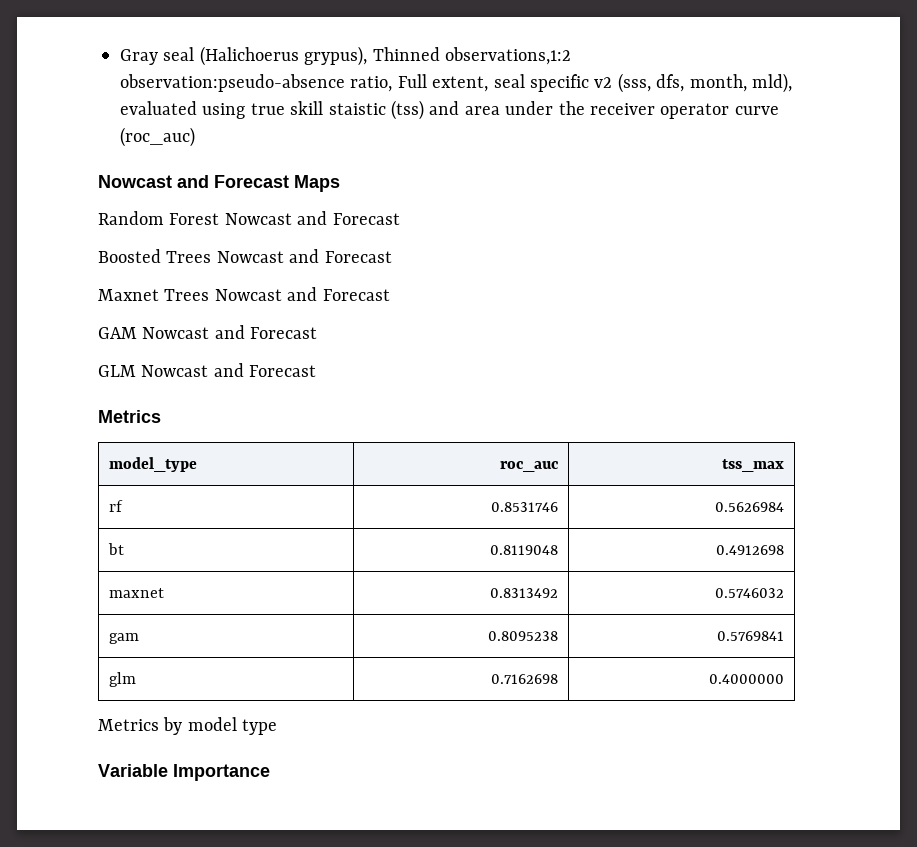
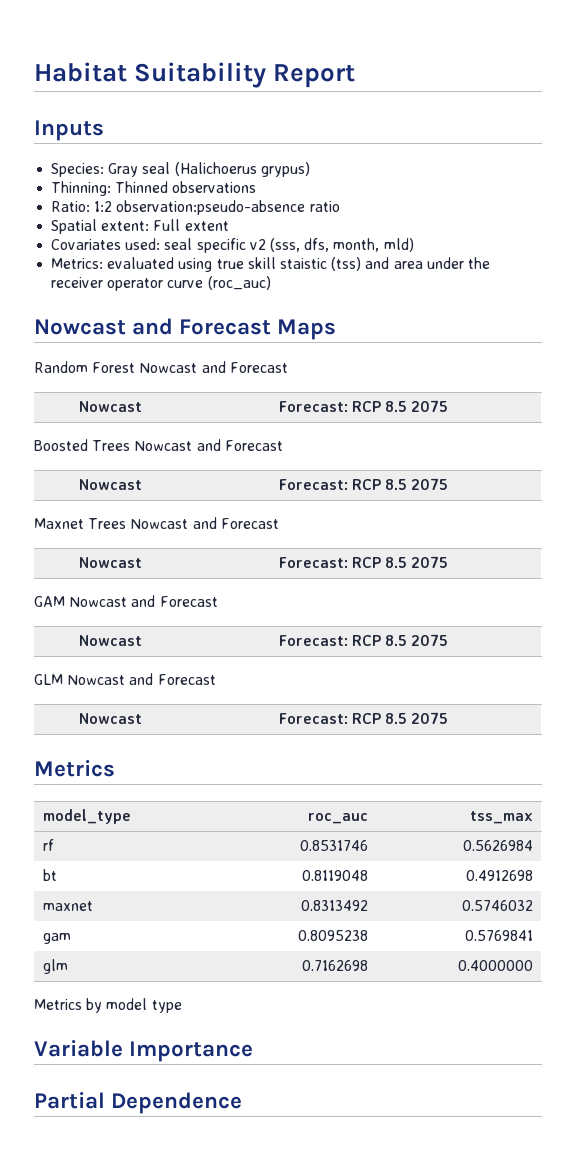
- Gray seal (Halichoerus grypus), Thinned observations,1:2 observation:pseudo-absence ratio, Full extent, seal specific v2 (sss, dfs, month, mld), evaluated using true skill staistic (tss) and area under the receiver operator curve (roc_auc)
+ Habitat Suitability Report
+ Inputs
+ Species: Gray seal (Halichoerus grypus)
+ Thinning: Thinned observations
+ Ratio: 1:2 observation:pseudo-absence ratio
+ Spatial extent: Full extent
+ Covariates used: seal specific v2 (sss, dfs, month, mld)
+ Metrics: evaluated using true skill staistic (tss) and area under the receiver operator curve (roc_auc)
  Random Forest Nowcast and Forecast
+ Nowcast | Forecast: RCP 8.5 2075
  Boosted Trees Nowcast and Forecast
+ Nowcast | Forecast: RCP 8.5 2075
  Maxnet Trees Nowcast and Forecast
+ Nowcast | Forecast: RCP 8.5 2075
  GAM Nowcast and Forecast
+ Nowcast | Forecast: RCP 8.5 2075
  GLM Nowcast and Forecast
+ Nowcast | Forecast: RCP 8.5 2075
+ Partial Dependence

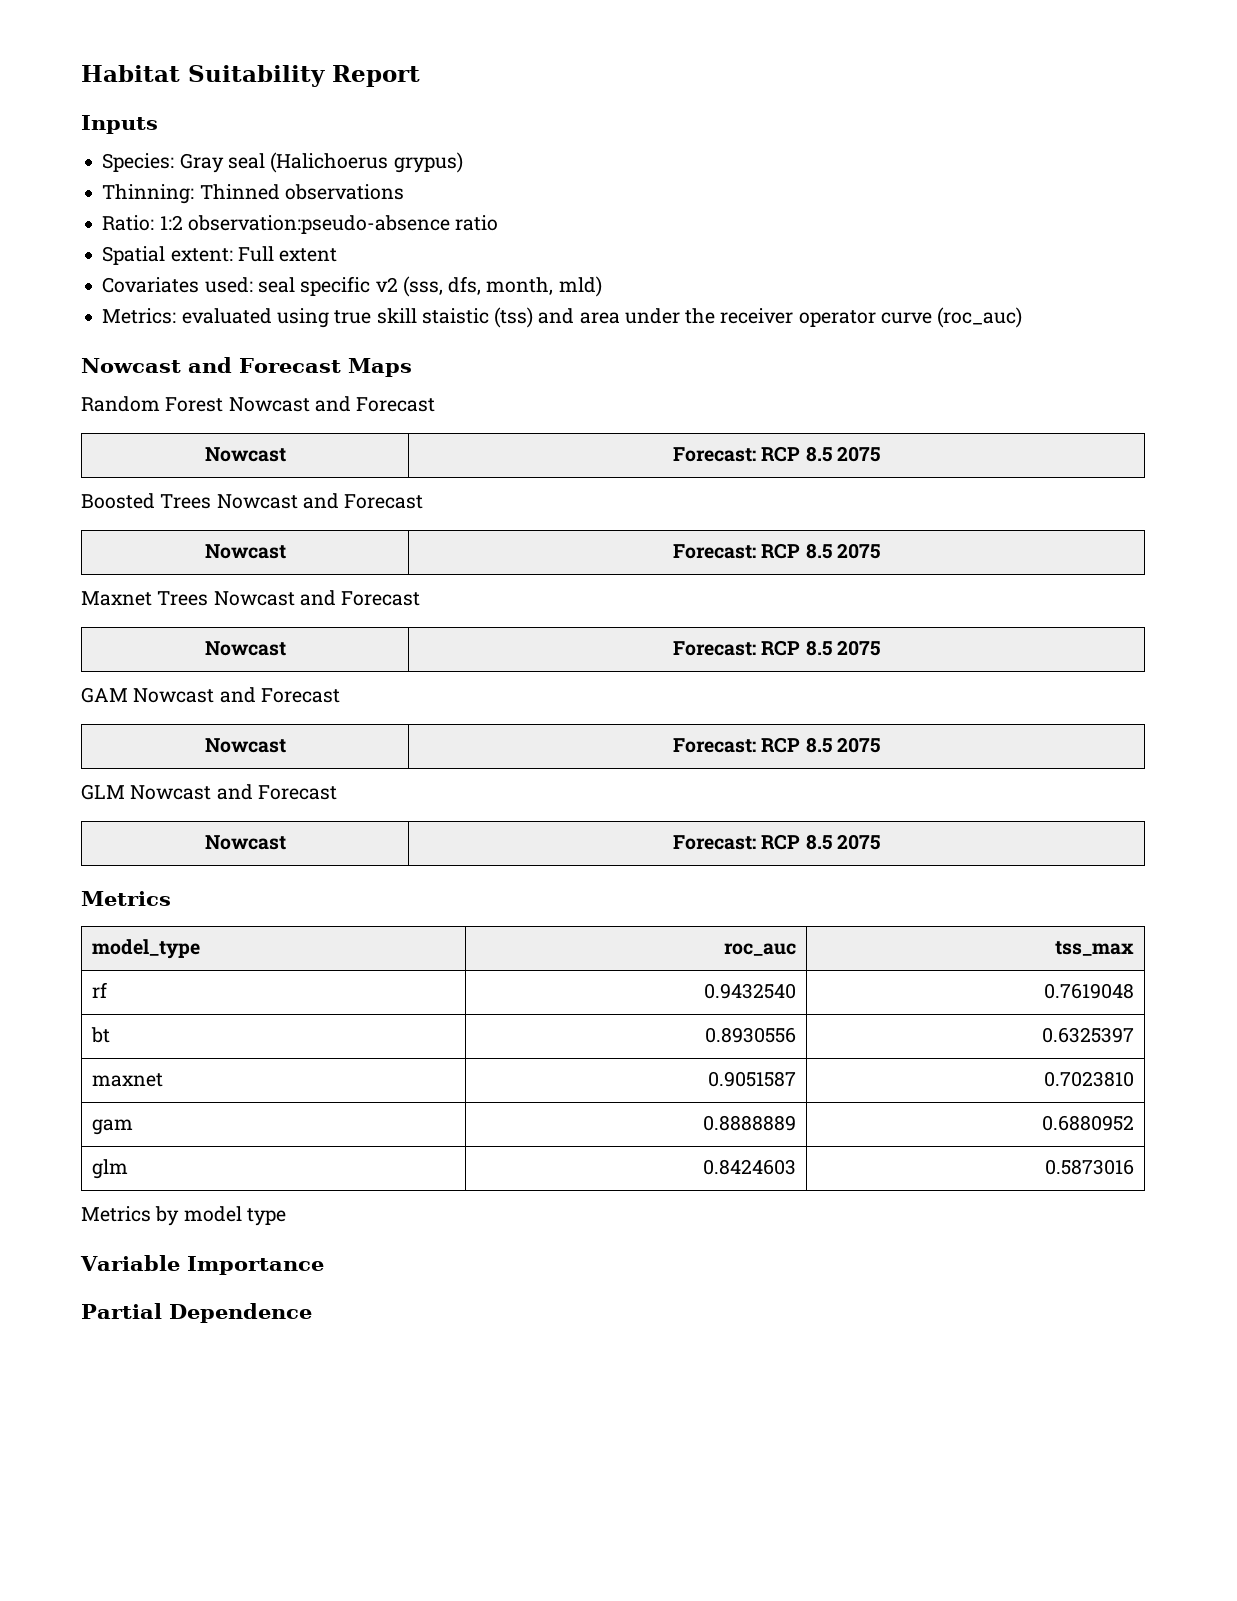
- rf | 0.8531746 | 0.5626984
+ rf | 0.9432540 | 0.7619048
- bt | 0.8119048 | 0.4912698
+ bt | 0.8930556 | 0.6325397
- maxnet | 0.8313492 | 0.5746032
+ maxnet | 0.9051587 | 0.7023810
- gam | 0.8095238 | 0.5769841
+ gam | 0.8888889 | 0.6880952
- glm | 0.7162698 | 0.4000000
+ glm | 0.8424603 | 0.5873016

